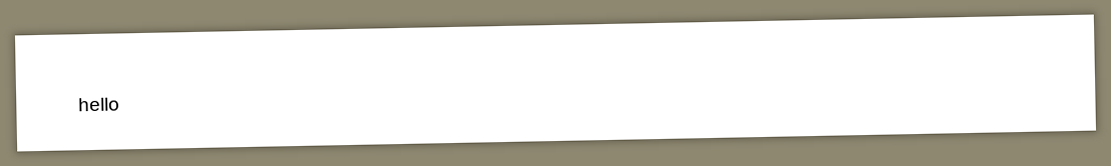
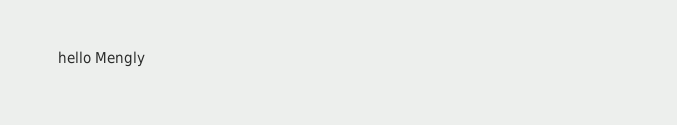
- hello
+ hello Mengly

